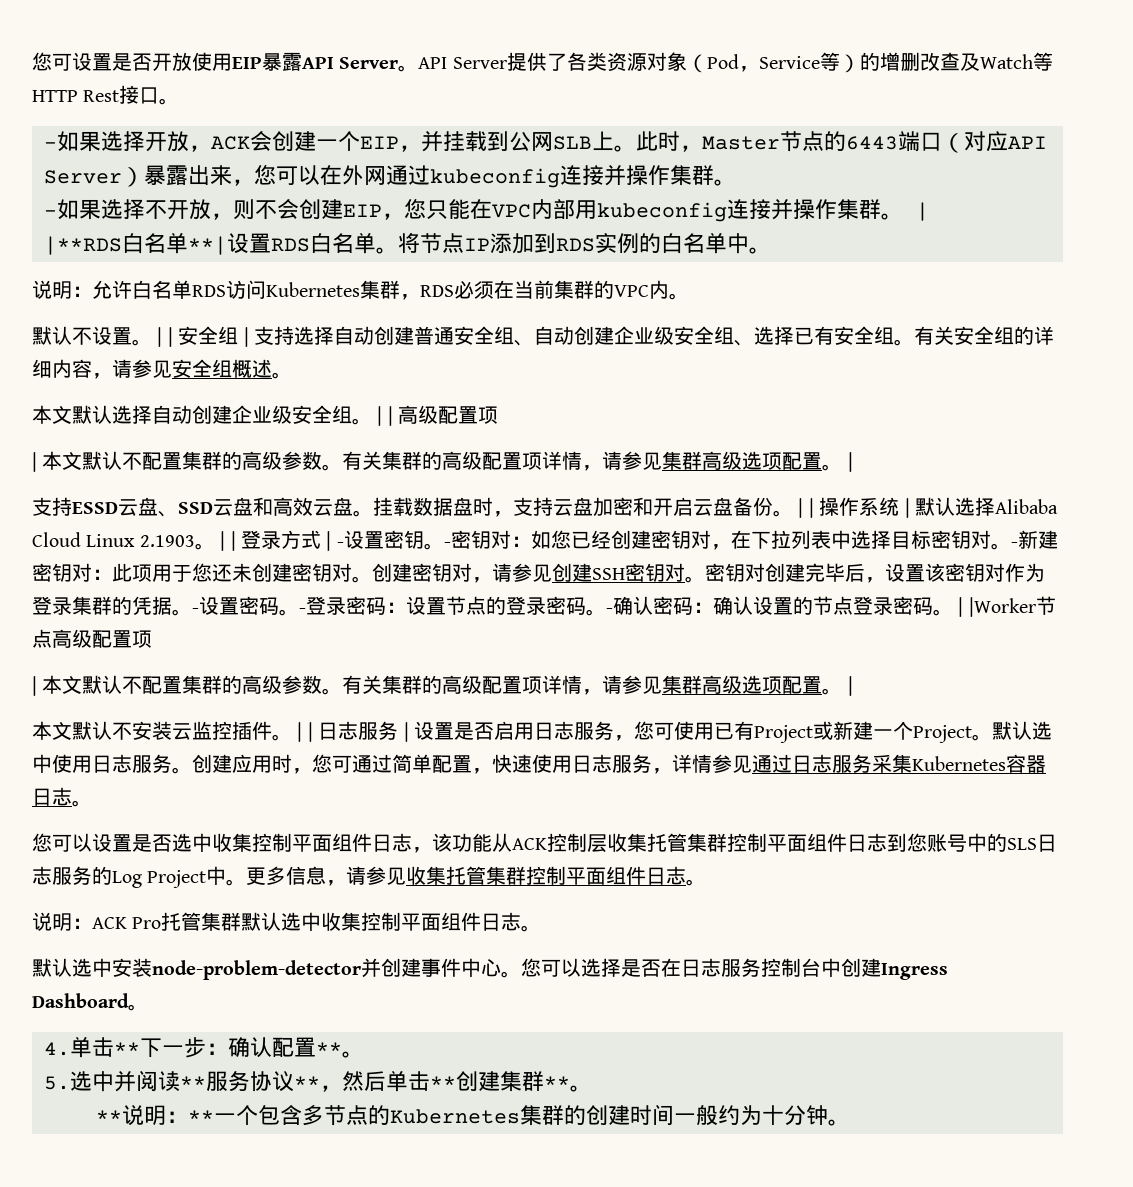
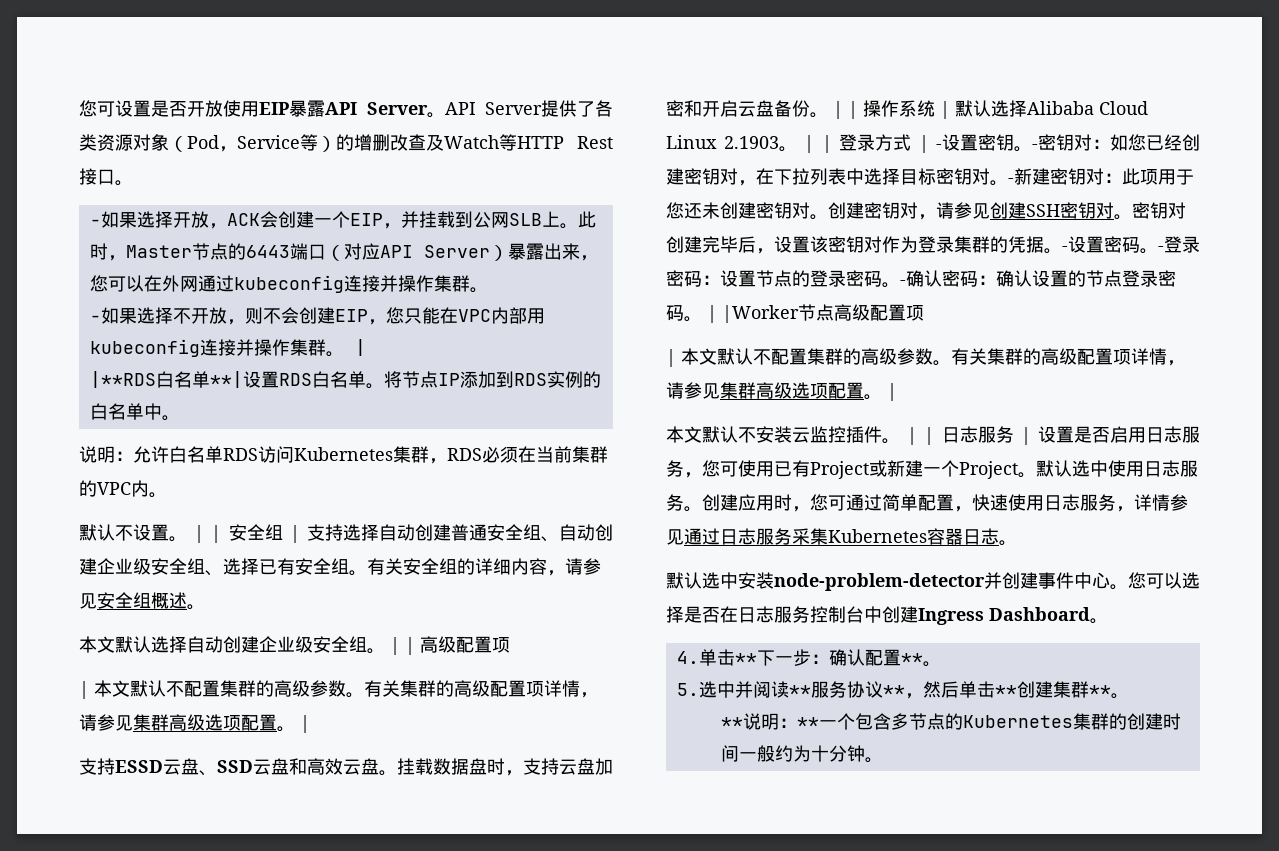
- 您可以设置是否选中收集控制平面组件日志，该功能从ACK控制层收集托管集群控制平面组件日志到您账号中的SLS日志服务的Log Project中。更多信息，请参见收集托管集群控制平面组件日志。
- 说明：ACK Pro托管集群默认选中收集控制平面组件日志。

